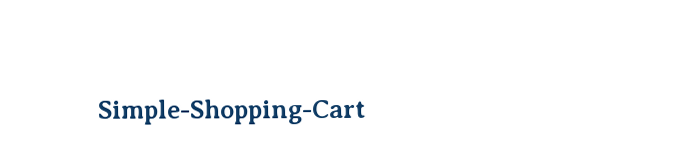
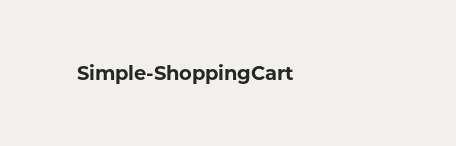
- Simple-Shopping-Cart
+ Simple-ShoppingCart

